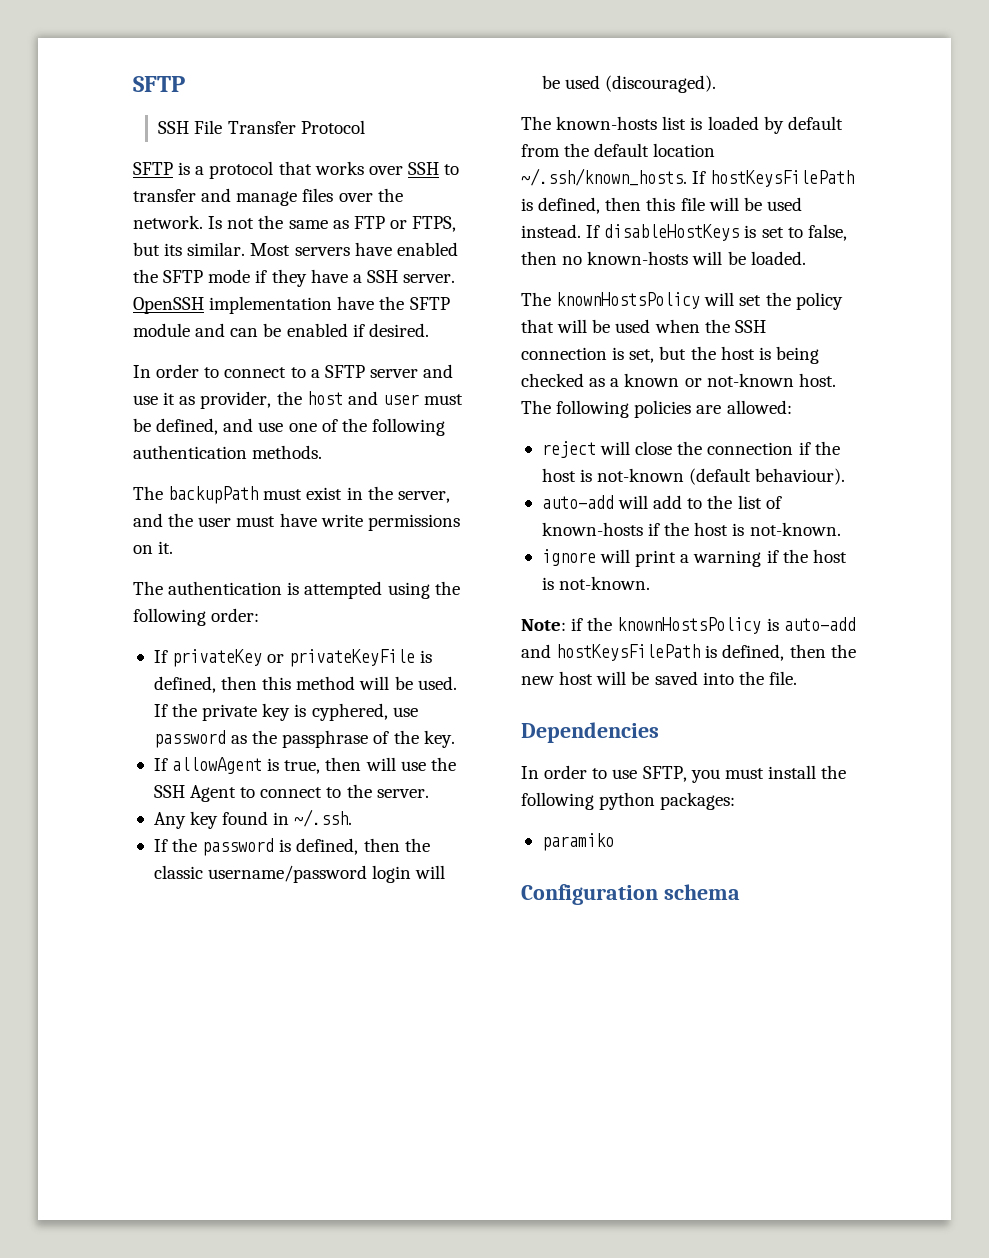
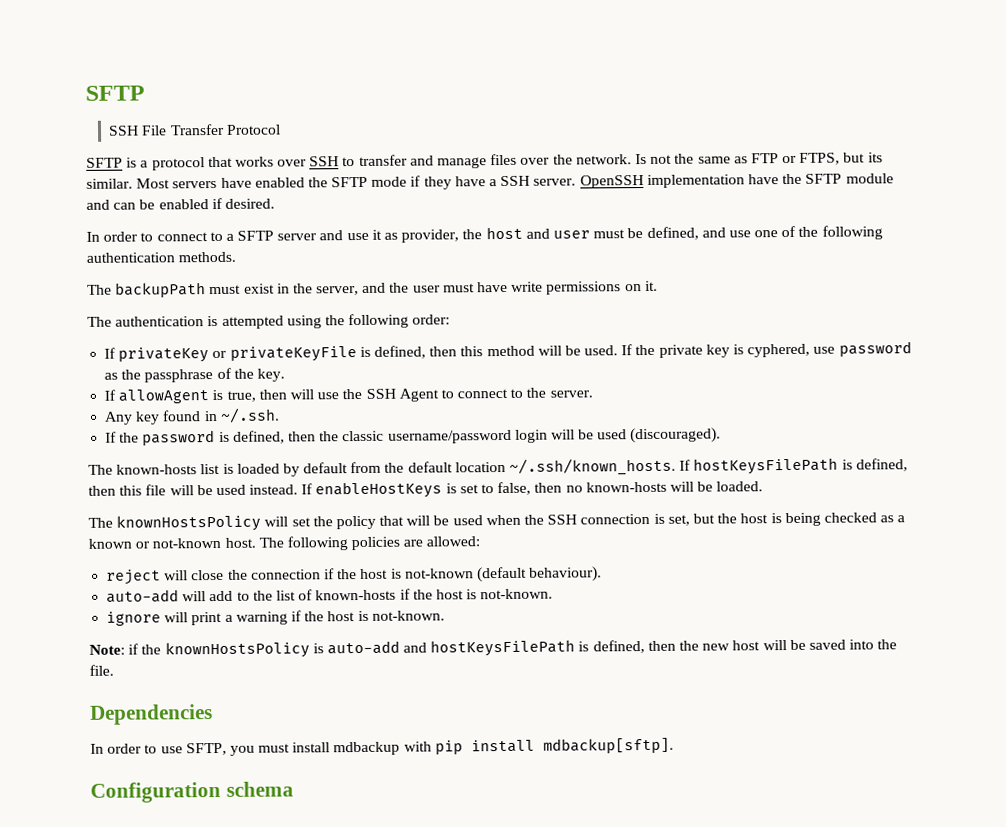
- If disableHostKeys is set to false, then no known-hosts will be loaded.
+ If enableHostKeys is set to false, then no known-hosts will be loaded.
- In order to use SFTP, you must install the following python packages:
- paramiko
+ In order to use SFTP, you must install mdbackup with pip install mdbackup[sftp].

